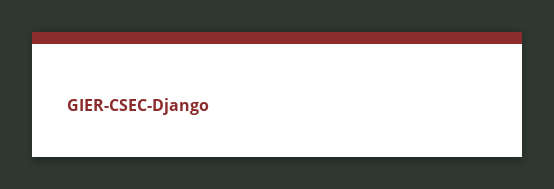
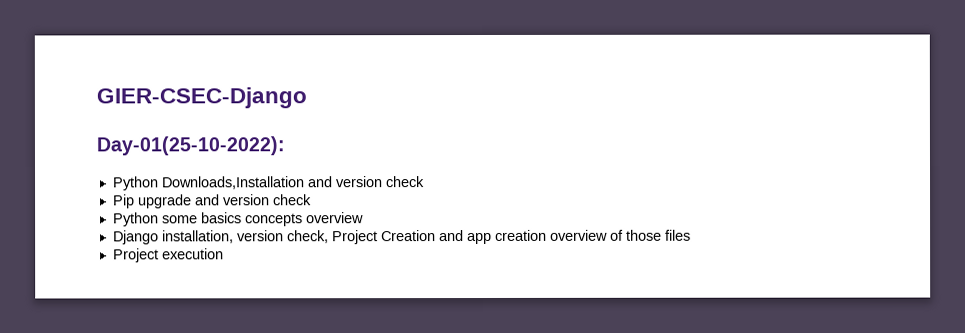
+ Day-01(25-10-2022):
+ Python Downloads,Installation and version check
+ Pip upgrade and version check
+ Python some basics concepts overview
+ Django installation, version check, Project Creation and app creation overview of those files
+ Project execution

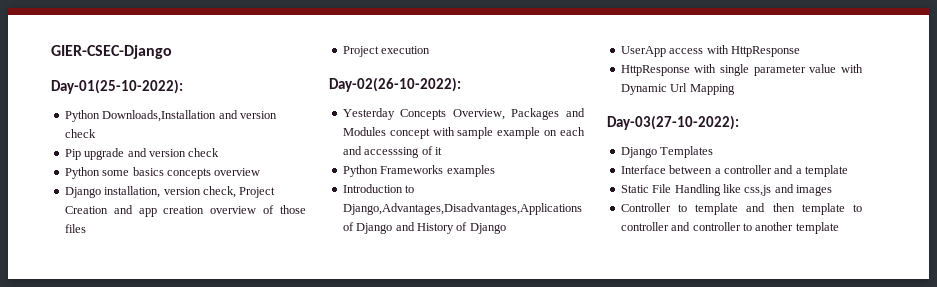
+ Day-02(26-10-2022):
+ Yesterday Concepts Overview, Packages and Modules concept with sample example on each and accesssing of it
+ Python Frameworks examples
+ Introduction to Django,Advantages,Disadvantages,Applications of Django and History of Django
+ UserApp access with HttpResponse
+ HttpResponse with single parameter value with Dynamic Url Mapping
+ Day-03(27-10-2022):
+ Django Templates
+ Interface between a controller and a template
+ Static File Handling like css,js and images
+ Controller to template and then template to controller and controller to another template

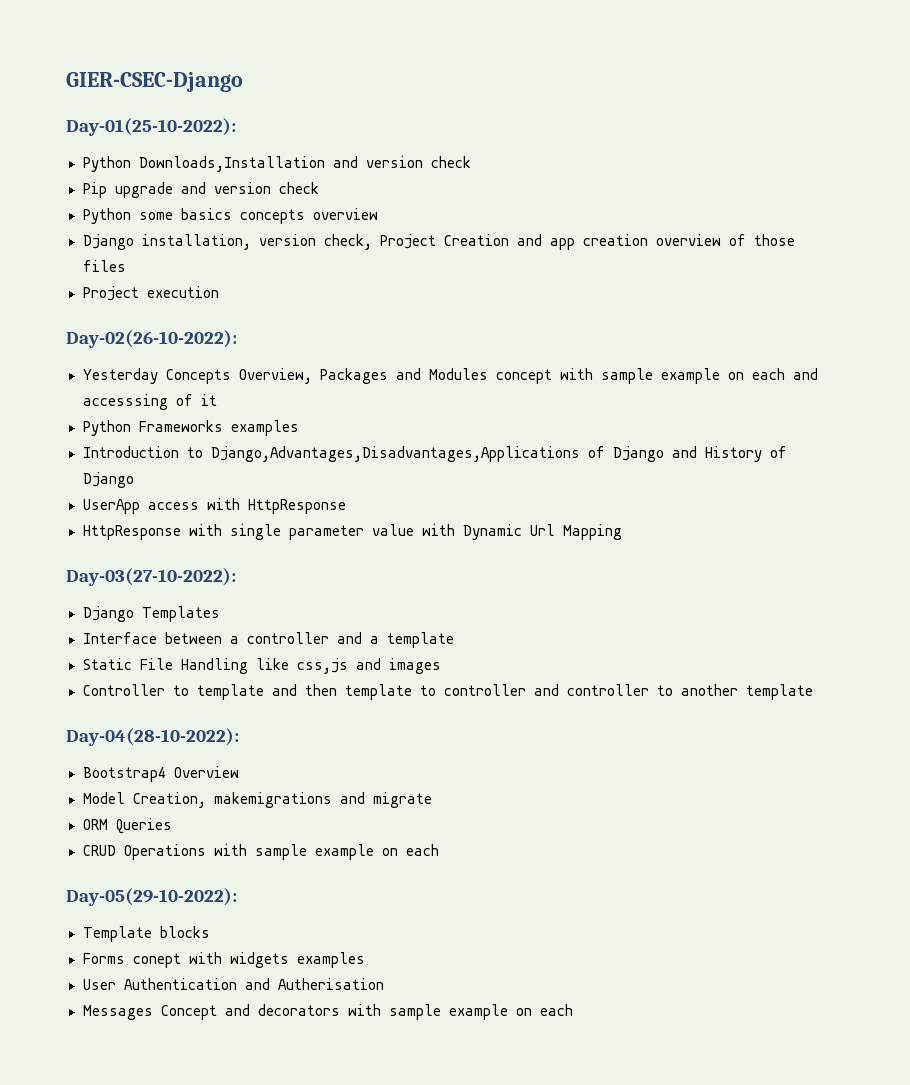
+ Day-04(28-10-2022):
+ Bootstrap4 Overview
+ Model Creation, makemigrations and migrate
+ ORM Queries
+ CRUD Operations with sample example on each
+ Day-05(29-10-2022):
+ Template blocks
+ Forms conept with widgets examples
+ User Authentication and Autherisation
+ Messages Concept and decorators with sample example on each

